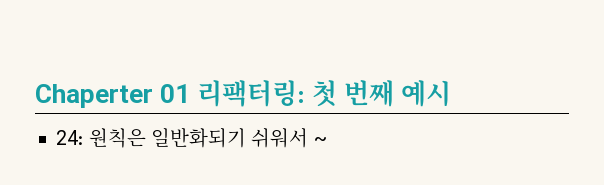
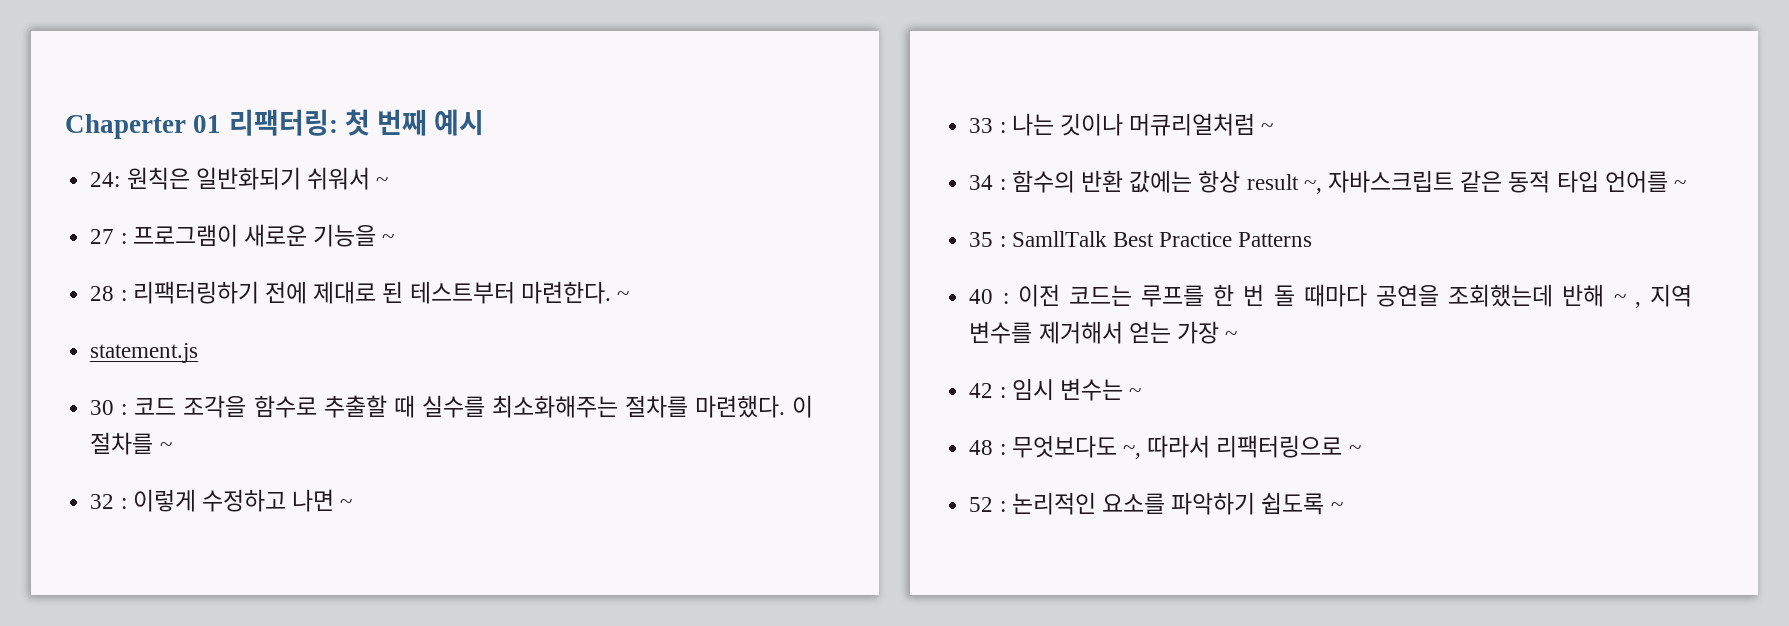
+ 27 : 프로그램이 새로운 기능을 ~
+ 28 : 리팩터링하기 전에 제대로 된 테스트부터 마련한다. ~
+ statement.js
+ 30 : 코드 조각을 함수로 추출할 때 실수를 최소화해주는 절차를 마련했다. 이 절차를 ~
+ 32 : 이렇게 수정하고 나면 ~
+ 33 : 나는 깃이나 머큐리얼처럼 ~
+ 34 : 함수의 반환 값에는 항상 result ~, 자바스크립트 같은 동적 타입 언어를 ~
+ 35 : SamllTalk Best Practice Patterns
+ 40 : 이전 코드는 루프를 한 번 돌 때마다 공연을 조회했는데 반해 ~ , 지역 변수를 제거해서 얻는 가장 ~
+ 42 : 임시 변수는 ~
+ 48 : 무엇보다도 ~, 따라서 리팩터링으로 ~
+ 52 : 논리적인 요소를 파악하기 쉽도록 ~

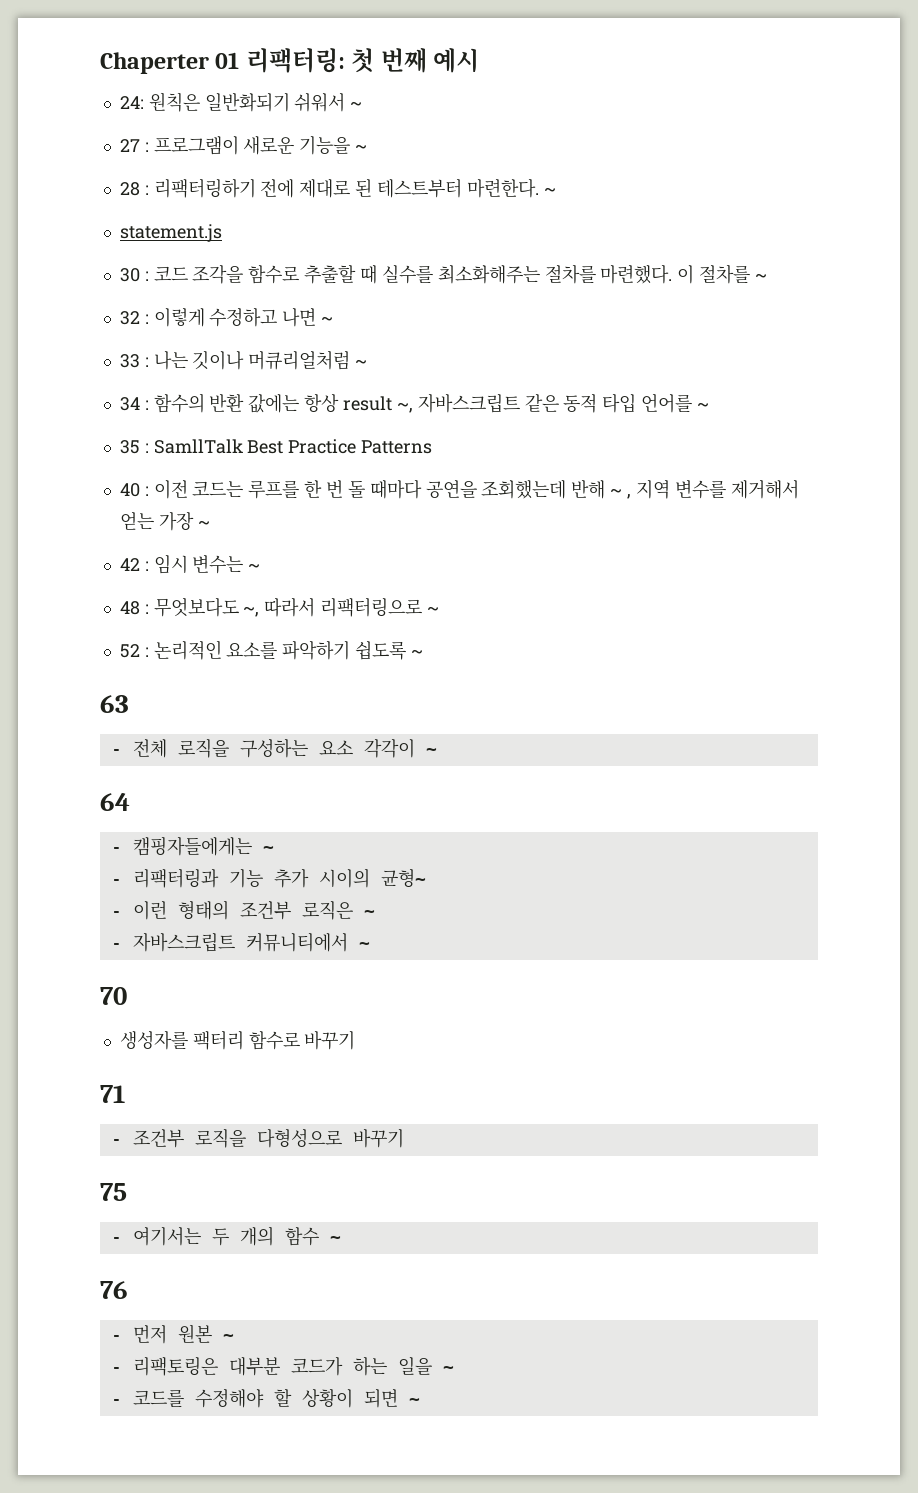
+ 63
+ - 전체 로직을 구성하는 요소 각각이 ~
+ 64
+ - 캠핑자들에게는 ~
+ - 리팩터링과 기능 추가 시이의 균형~
+ - 이런 형태의 조건부 로직은 ~
+ - 자바스크립트 커뮤니티에서 ~
+ 70
+ 생성자를 팩터리 함수로 바꾸기
+ 71
+ - 조건부 로직을 다형성으로 바꾸기
+ 75
+ - 여기서는 두 개의 함수 ~
+ 76
+ - 먼저 원본 ~
+ - 리팩토링은 대부분 코드가 하는 일을 ~
+ - 코드를 수정해야 할 상황이 되면 ~

